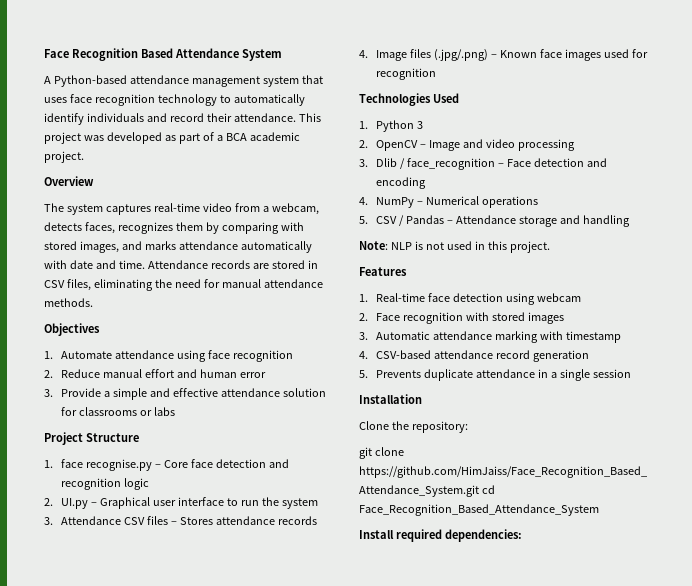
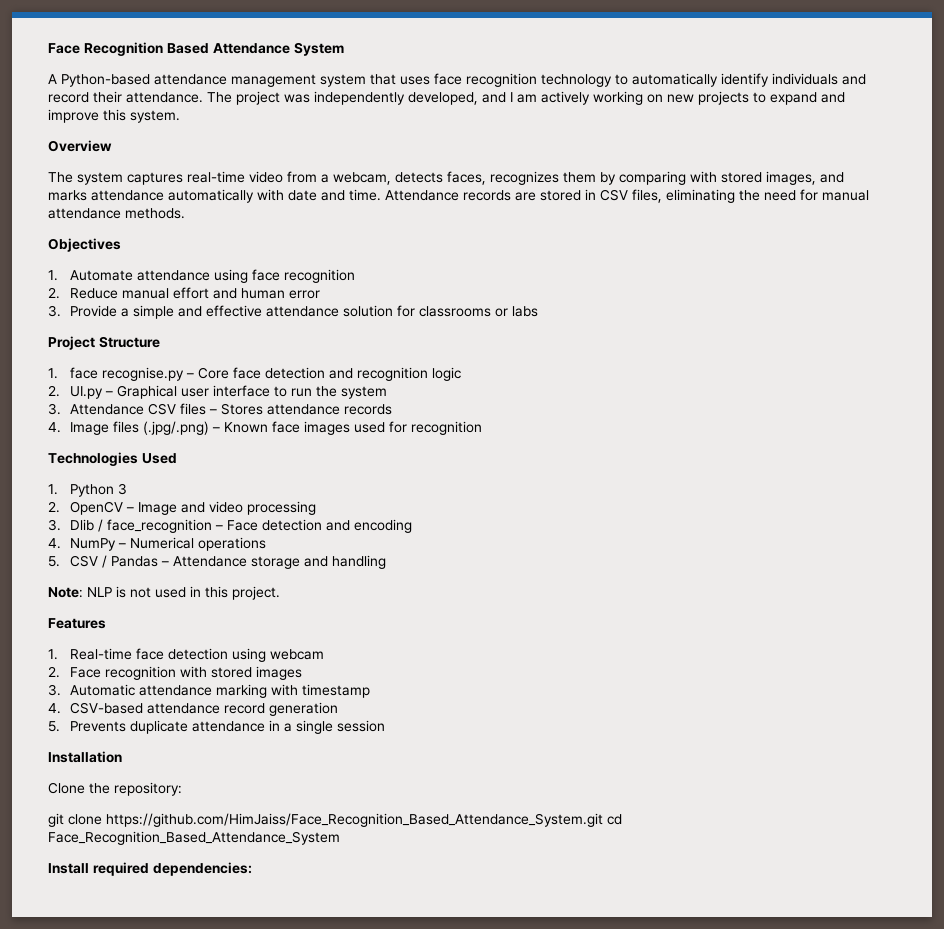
- This project was developed as part of a BCA academic project.
+ The project was independently developed, and I am actively working on new projects to expand and improve this system.

